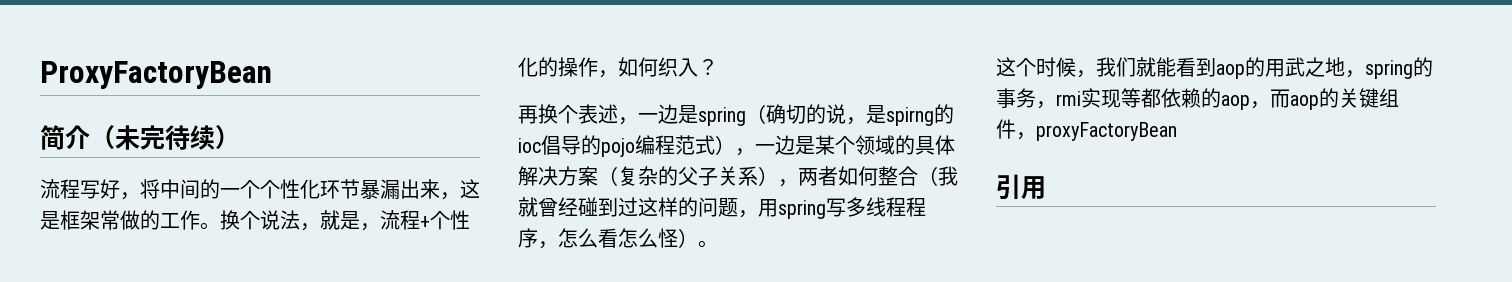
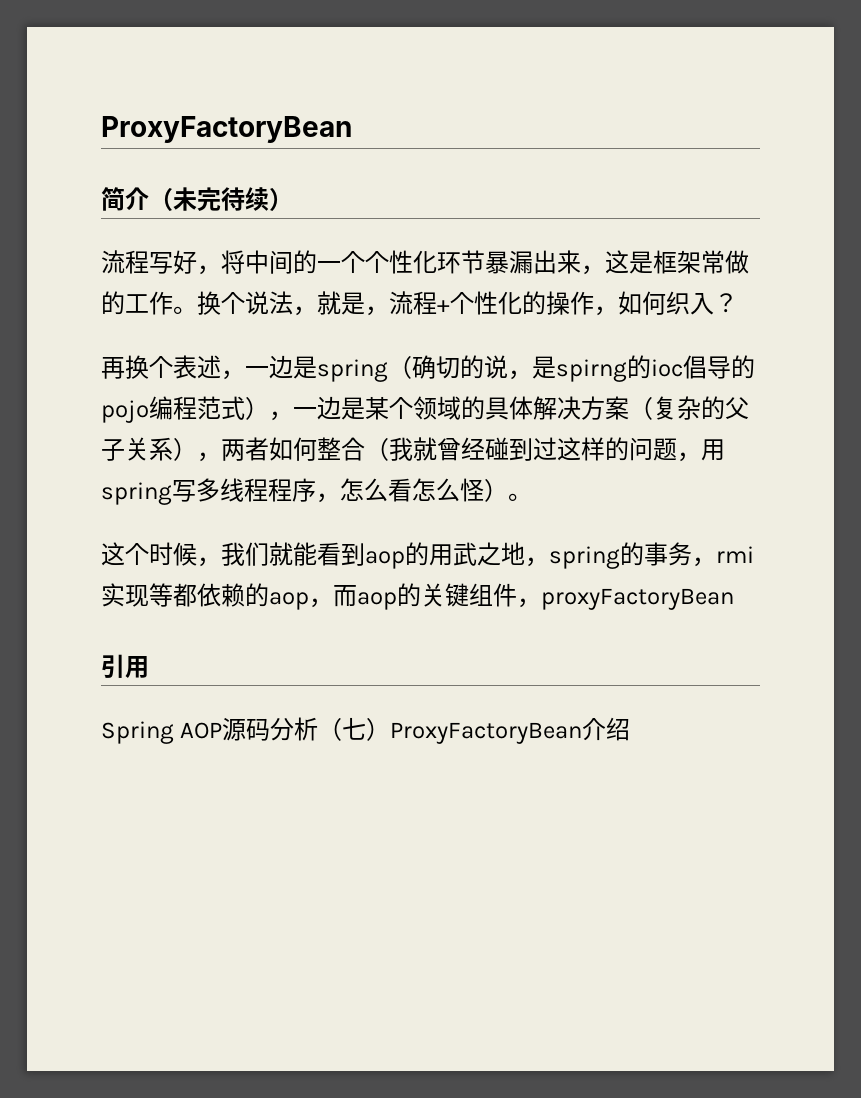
+ Spring AOP源码分析（七）ProxyFactoryBean介绍

